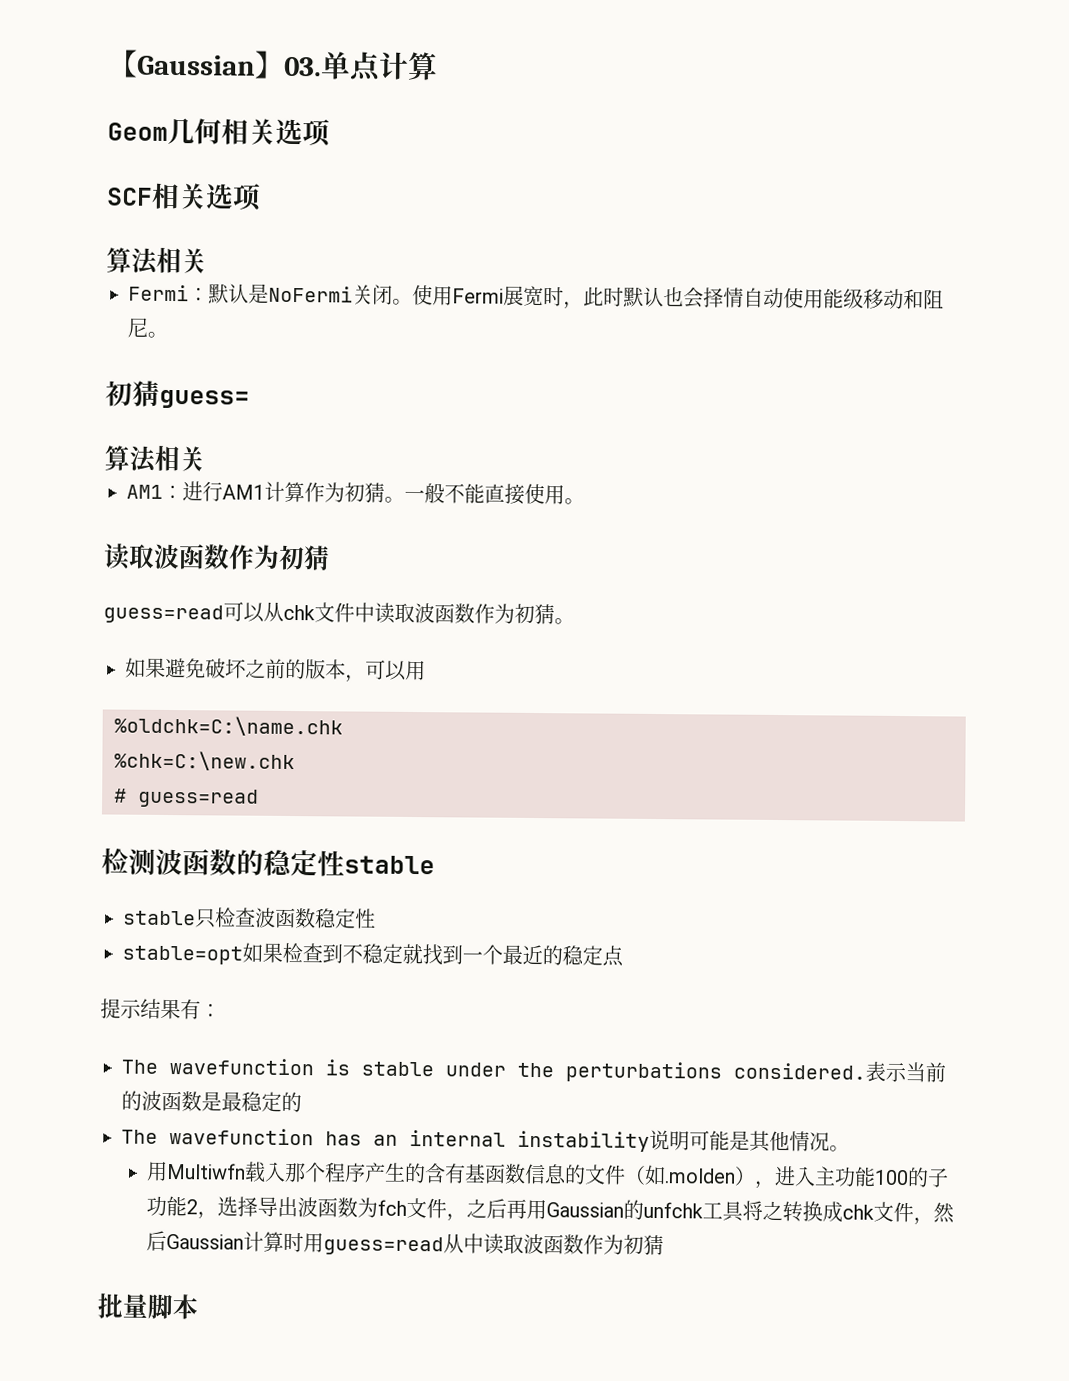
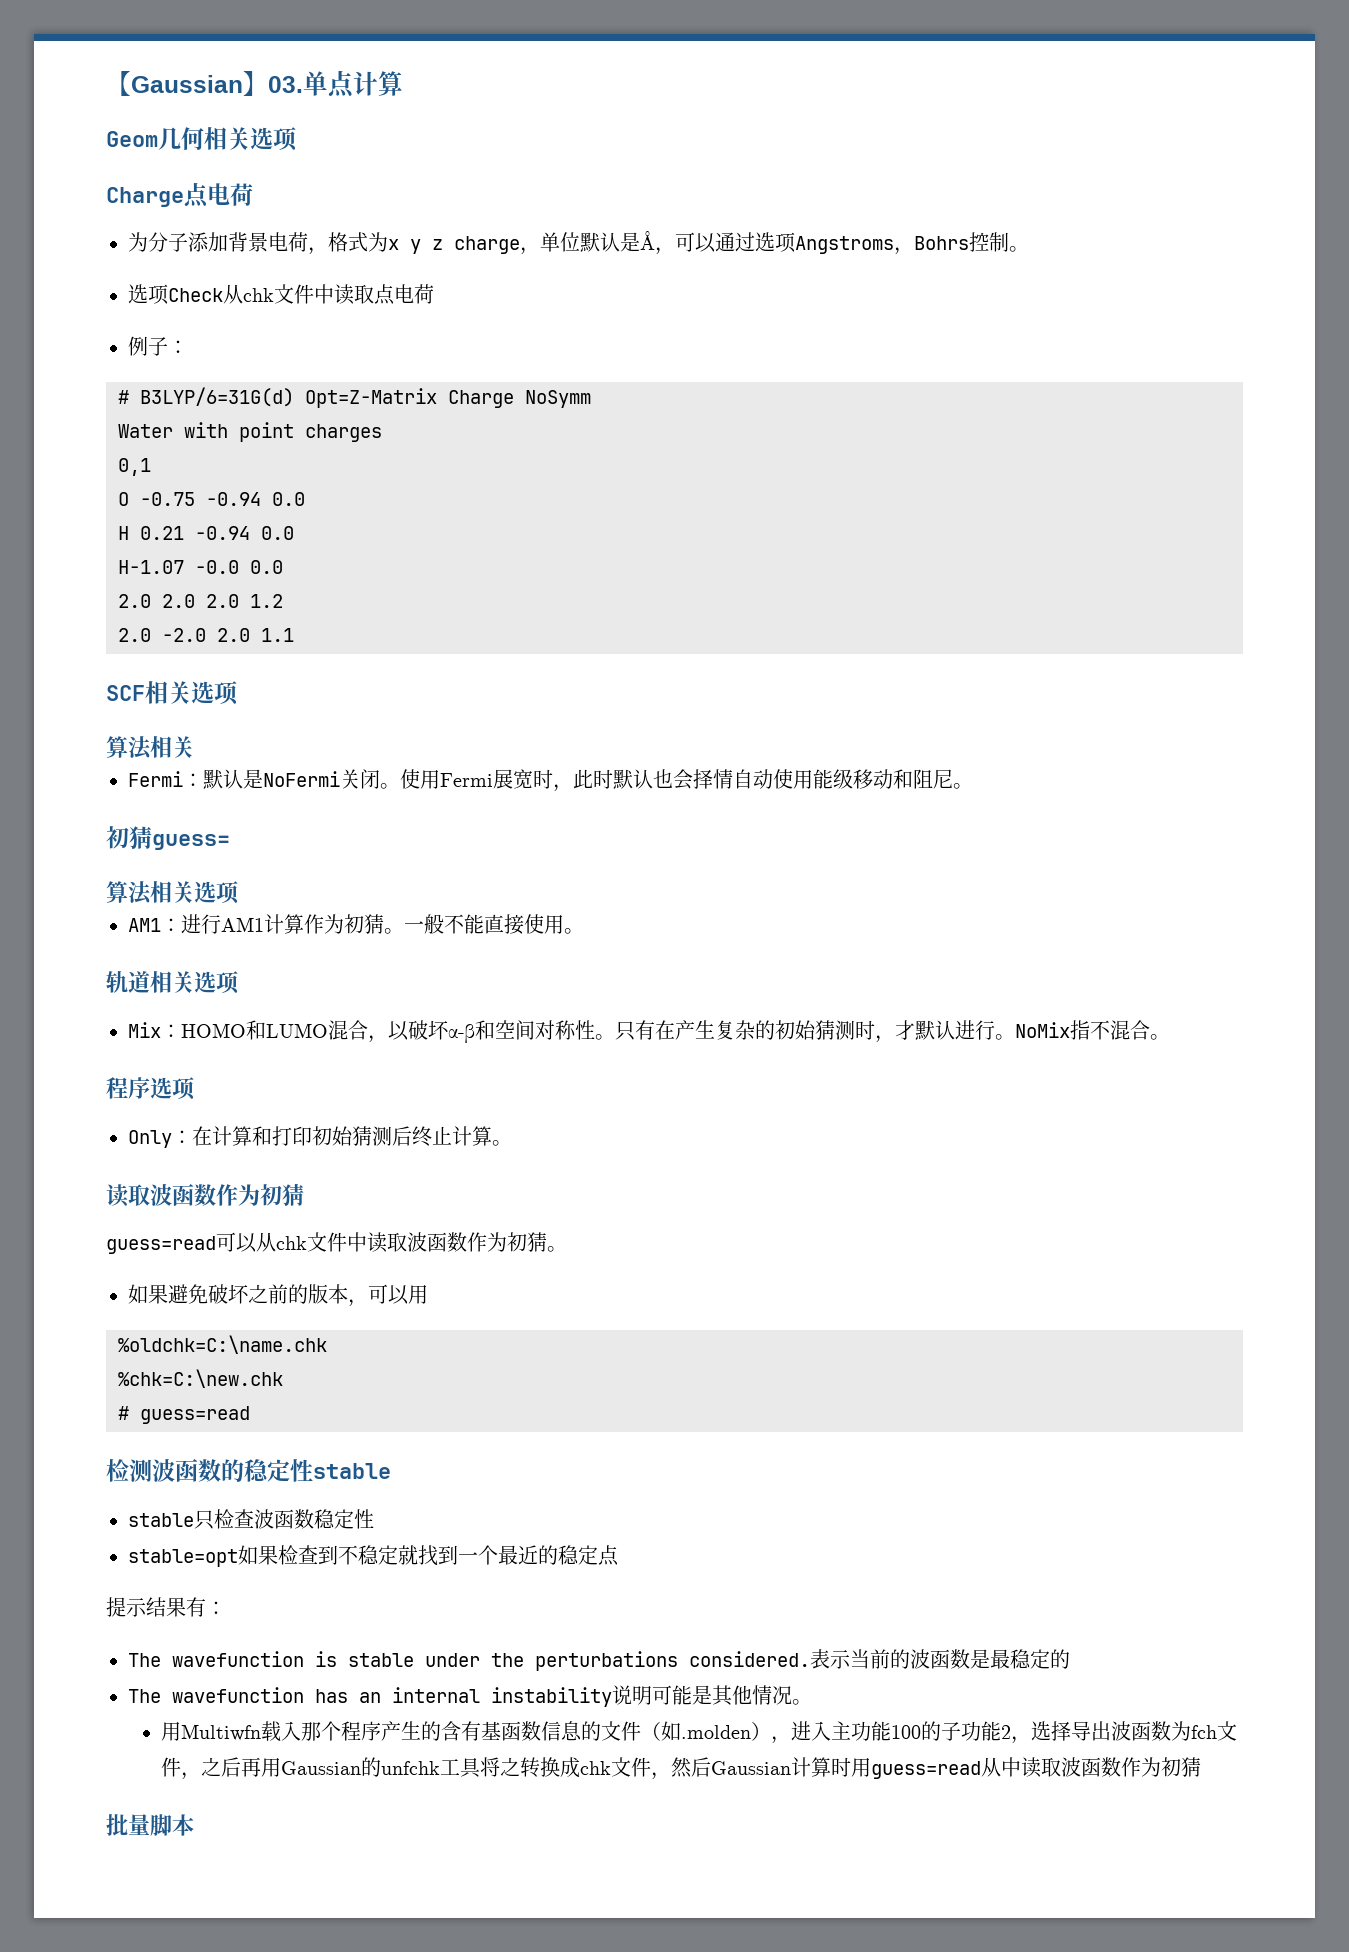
+ Charge点电荷
+ 为分子添加背景电荷，格式为x y z charge，单位默认是Å，可以通过选项Angstroms，Bohrs控制。
+ 选项Check从chk文件中读取点电荷
+ 例子：
+ # B3LYP/6=31G(d) Opt=Z-Matrix Charge NoSymm
+ Water with point charges
+ 0,1
+ O -0.75 -0.94 0.0
+ H 0.21 -0.94 0.0
+ H-1.07 -0.0 0.0
+ 2.0 2.0 2.0 1.2
+ 2.0 -2.0 2.0 1.1
  初猜guess=
- 算法相关
+ 算法相关选项
+ 轨道相关选项
+ Mix：HOMO和LUMO混合，以破坏α-β和空间对称性。只有在产生复杂的初始猜测时，才默认进行。NoMix指不混合。
+ 程序选项
+ Only：在计算和打印初始猜测后终止计算。

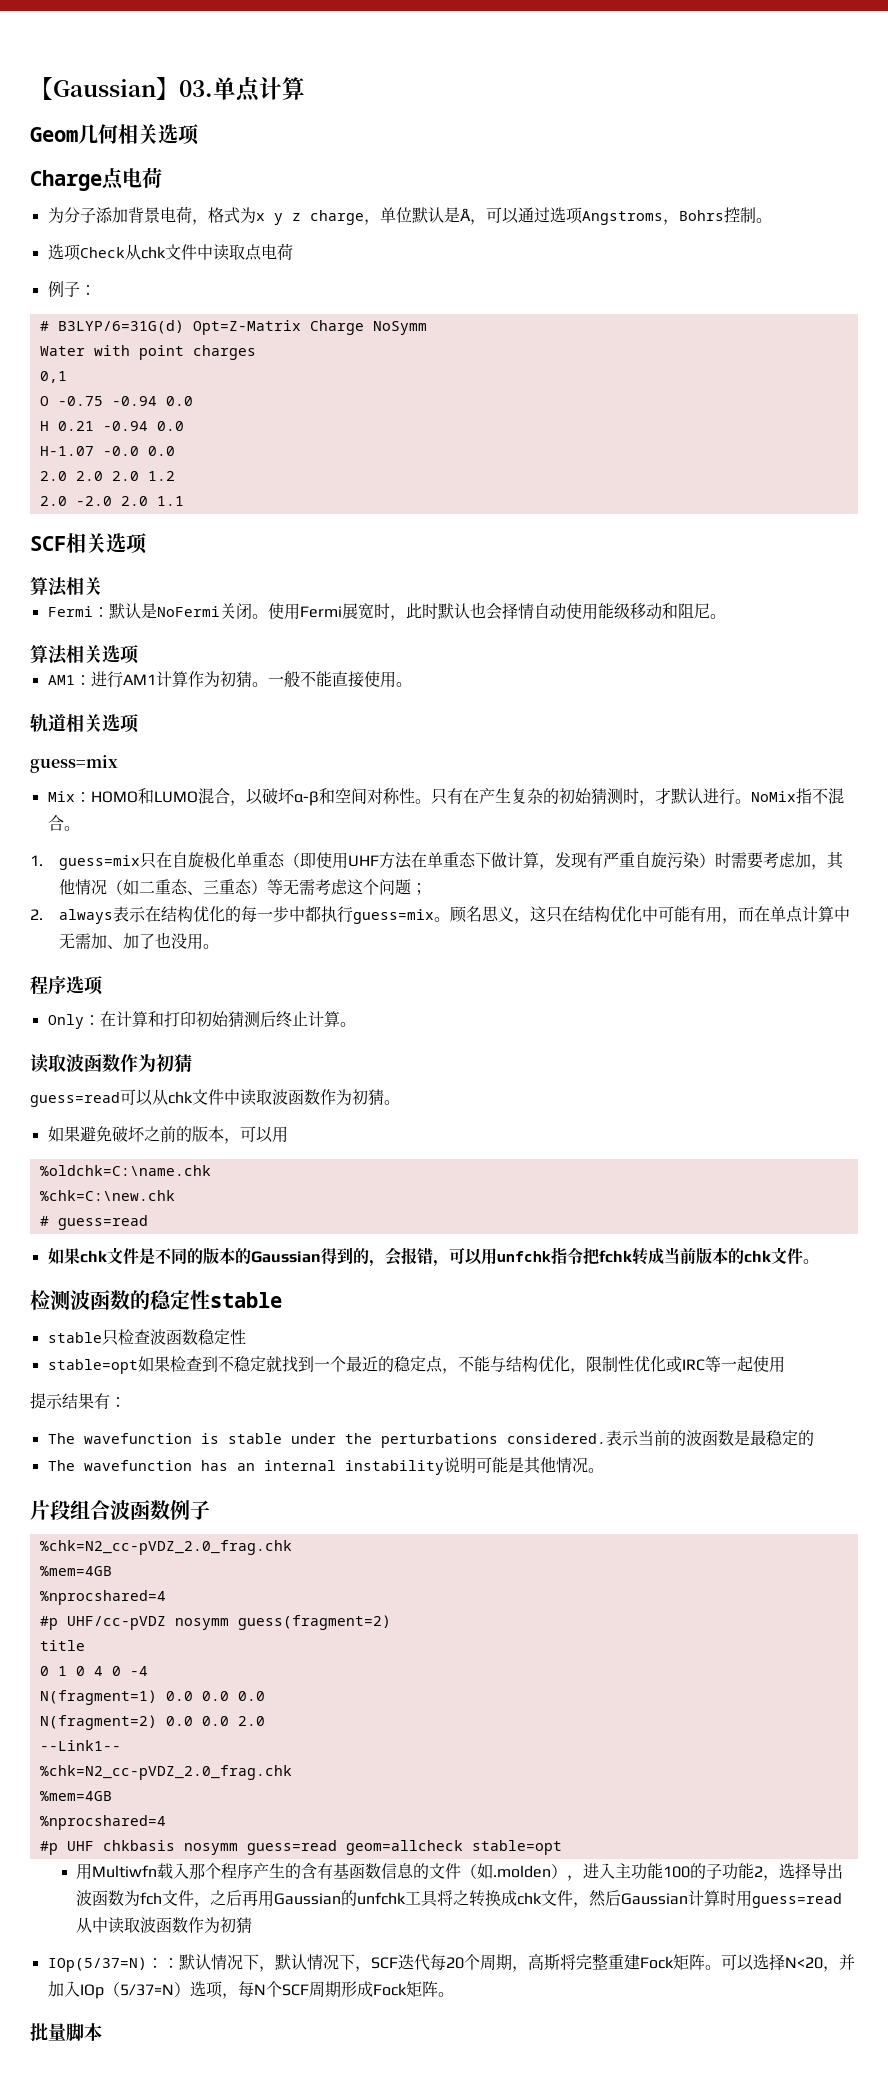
- 初猜guess=
  轨道相关选项
+ guess=mix
+ 1. guess=mix只在自旋极化单重态（即使用UHF方法在单重态下做计算，发现有严重自旋污染）时需要考虑加，其他情况（如二重态、三重态）等无需考虑这个问题；
+ 2. always表示在结构优化的每一步中都执行guess=mix。顾名思义，这只在结构优化中可能有用，而在单点计算中无需加、加了也没用。
+ 如果chk文件是不同的版本的Gaussian得到的，会报错，可以用unfchk指令把fchk转成当前版本的chk文件。
- stable=opt如果检查到不稳定就找到一个最近的稳定点
+ stable=opt如果检查到不稳定就找到一个最近的稳定点，不能与结构优化，限制性优化或IRC等一起使用
+ 片段组合波函数例子
+ %chk=N2_cc-pVDZ_2.0_frag.chk
+ %mem=4GB
+ %nprocshared=4
+ #p UHF/cc-pVDZ nosymm guess(fragment=2)
+ title
+ 0 1 0 4 0 -4
+ N(fragment=1) 0.0 0.0 0.0
+ N(fragment=2) 0.0 0.0 2.0
+ --Link1--
+ %chk=N2_cc-pVDZ_2.0_frag.chk
+ %mem=4GB
+ %nprocshared=4
+ #p UHF chkbasis nosymm guess=read geom=allcheck stable=opt
+ IOp(5/37=N)：：默认情况下，默认情况下，SCF迭代每20个周期，高斯将完整重建Fock矩阵。可以选择N<20，并加入IOp（5/37=N）选项，每N个SCF周期形成Fock矩阵。

